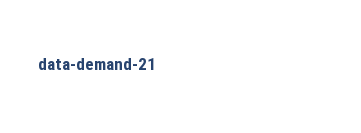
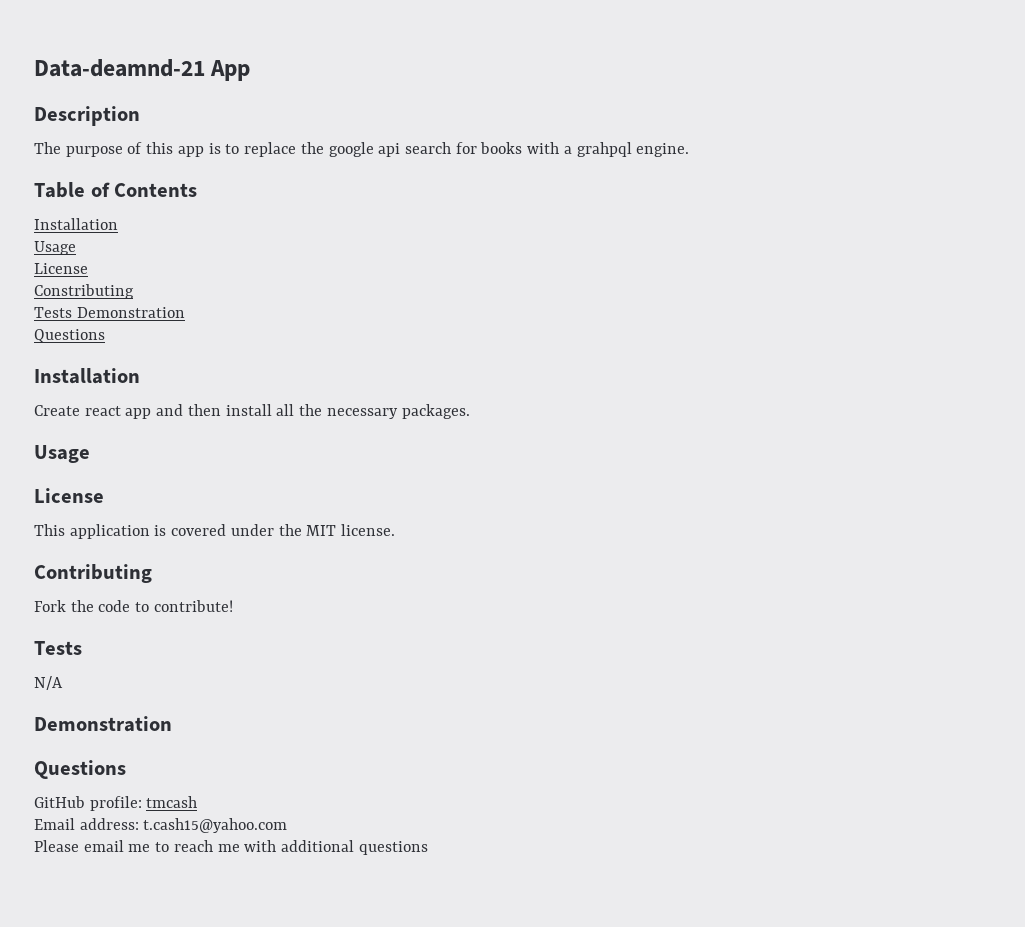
- data-demand-21
+ Data-deamnd-21 App
+ Description
+ The purpose of this app is to replace the google api search for books with a grahpql engine.
+ Table of Contents
+ Installation
+ Usage
+ License
+ Constributing
+ Tests Demonstration
+ Questions
+ Installation
+ Create react app and then install all the necessary packages.
+ Usage
+ License
+ This application is covered under the MIT license.
+ Contributing
+ Fork the code to contribute!
+ Tests
+ N/A
+ Demonstration
+ Questions
+ GitHub profile: tmcash
+ Email address: t.cash15@yahoo.com
+ Please email me to reach me with additional questions

